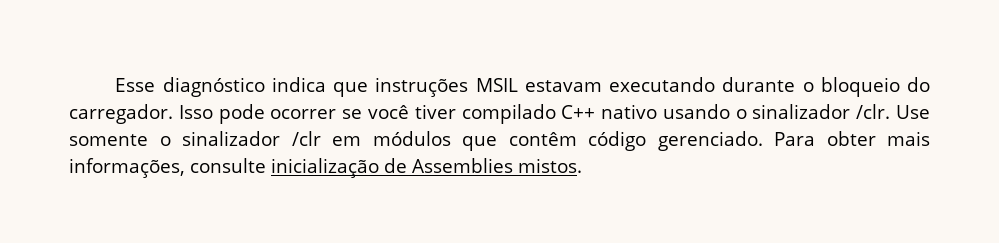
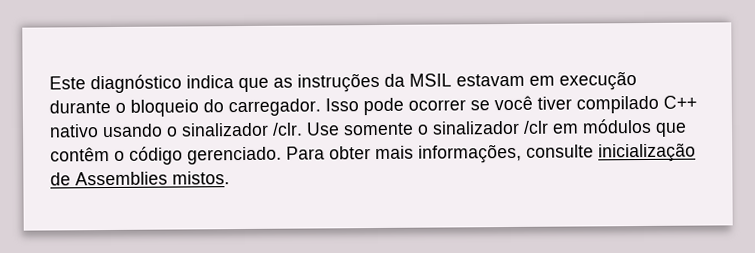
- Esse diagnóstico indica que instruções MSIL estavam executando durante o bloqueio do carregador.
+ Este diagnóstico indica que as instruções da MSIL estavam em execução durante o bloqueio do carregador.
- Use somente o sinalizador /clr em módulos que contêm código gerenciado.
+ Use somente o sinalizador /clr em módulos que contêm o código gerenciado.

